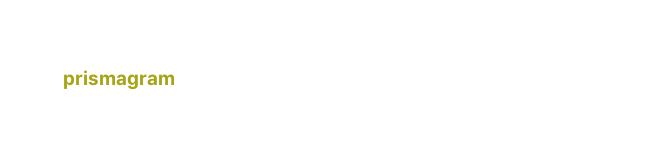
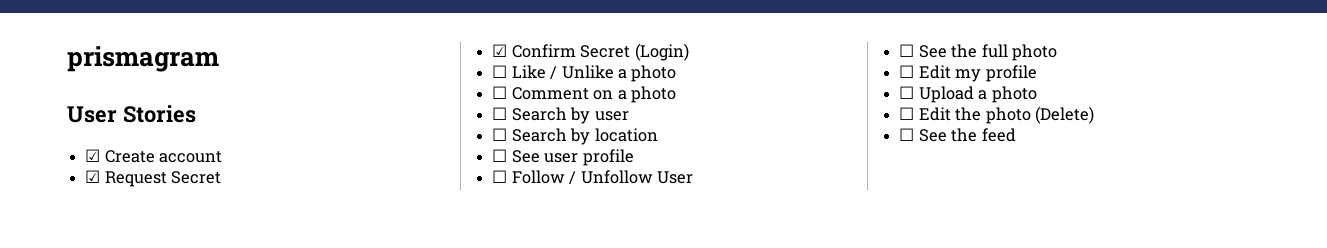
+ User Stories
+ ☑ Create account
+ ☑ Request Secret
+ ☑ Confirm Secret (Login)
+ ☐ Like / Unlike a photo
+ ☐ Comment on a photo
+ ☐ Search by user
+ ☐ Search by location
+ ☐ See user profile
+ ☐ Follow / Unfollow User
+ ☐ See the full photo
+ ☐ Edit my profile
+ ☐ Upload a photo
+ ☐ Edit the photo (Delete)
+ ☐ See the feed

